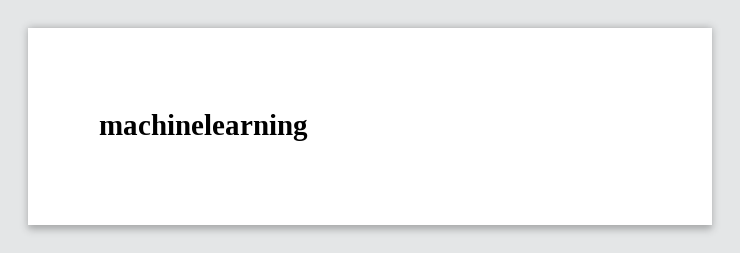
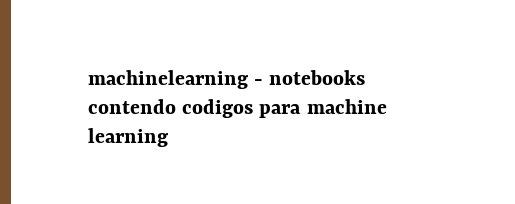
- machinelearning
+ machinelearning - notebooks contendo codigos para machine learning

